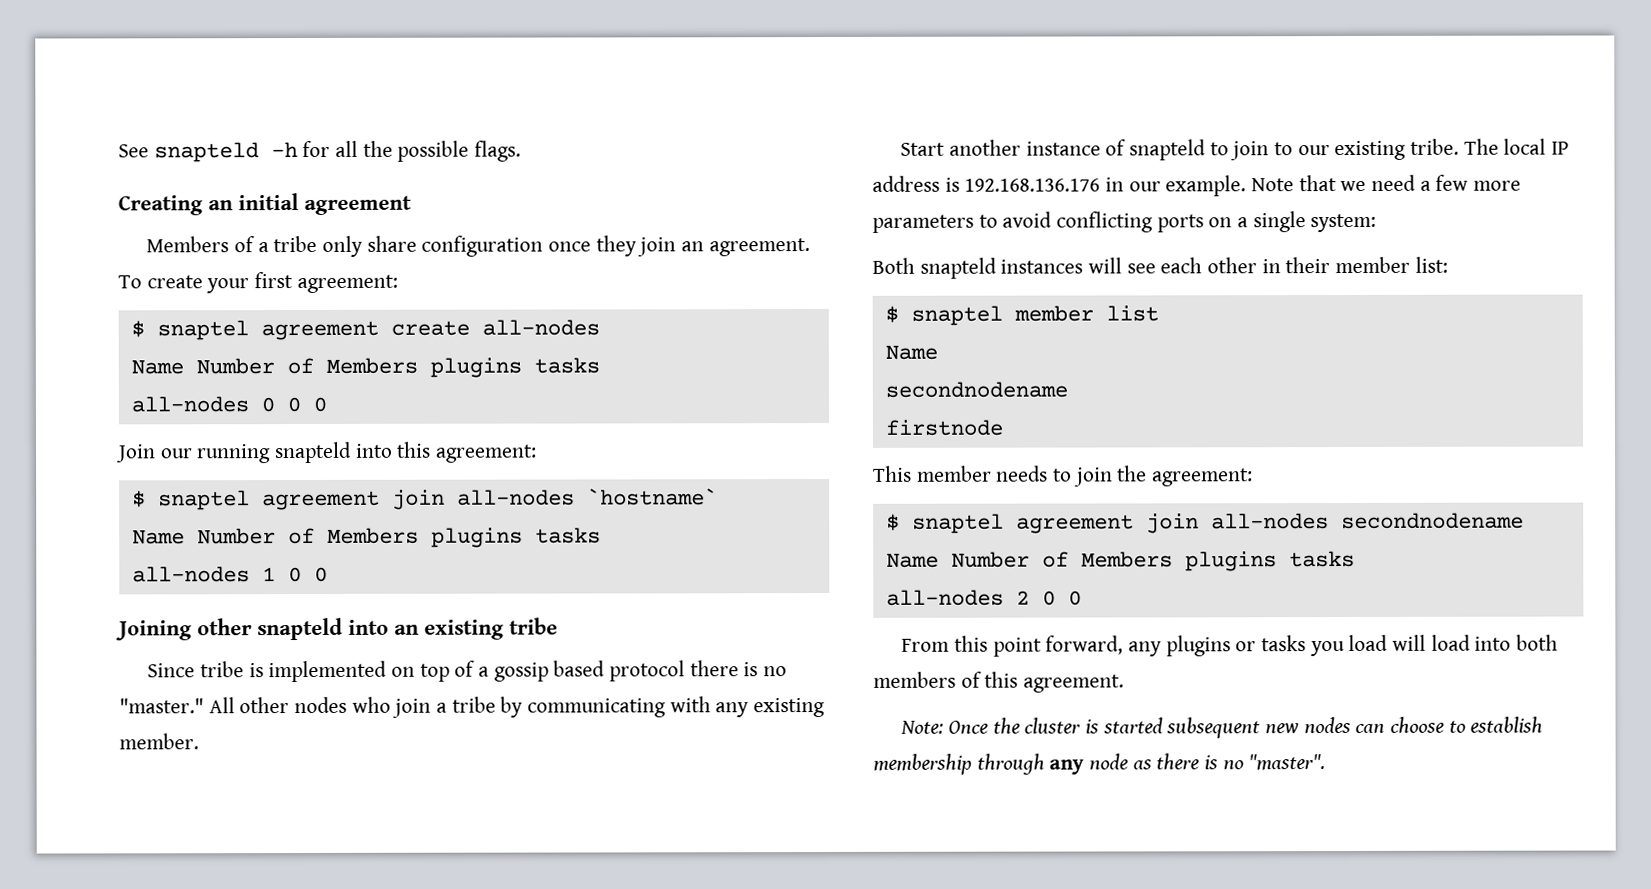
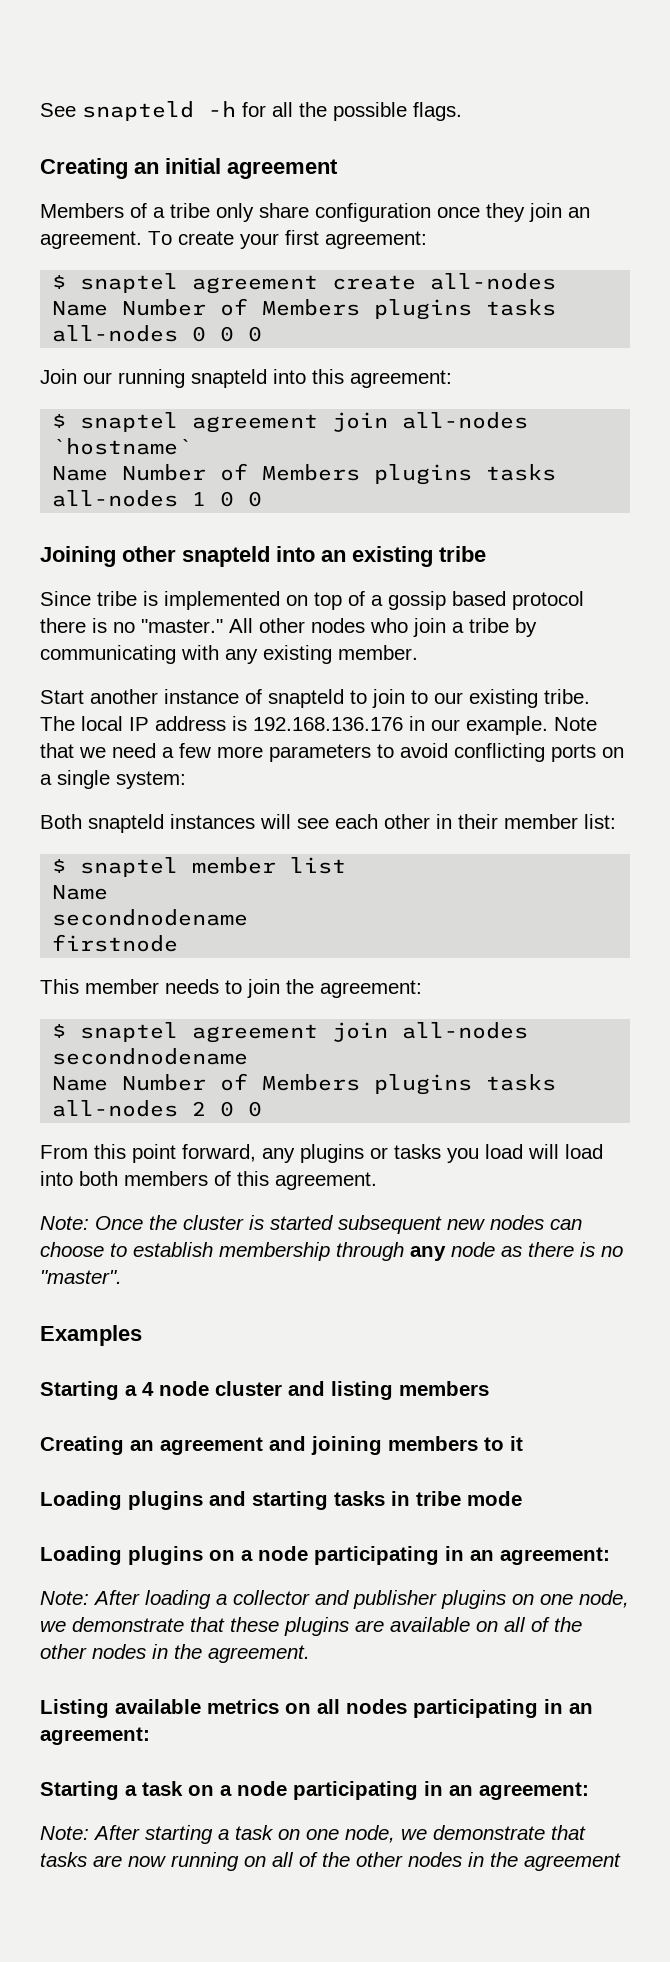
+ Examples
+ Starting a 4 node cluster and listing members
+ Creating an agreement and joining members to it
+ Loading plugins and starting tasks in tribe mode
+ Loading plugins on a node participating in an agreement:
+ Note: After loading a collector and publisher plugins on one node, we demonstrate that these plugins are available on all of the other nodes in the agreement.
+ Listing available metrics on all nodes participating in an agreement:
+ Starting a task on a node participating in an agreement:
+ Note: After starting a task on one node, we demonstrate that tasks are now running on all of the other nodes in the agreement

